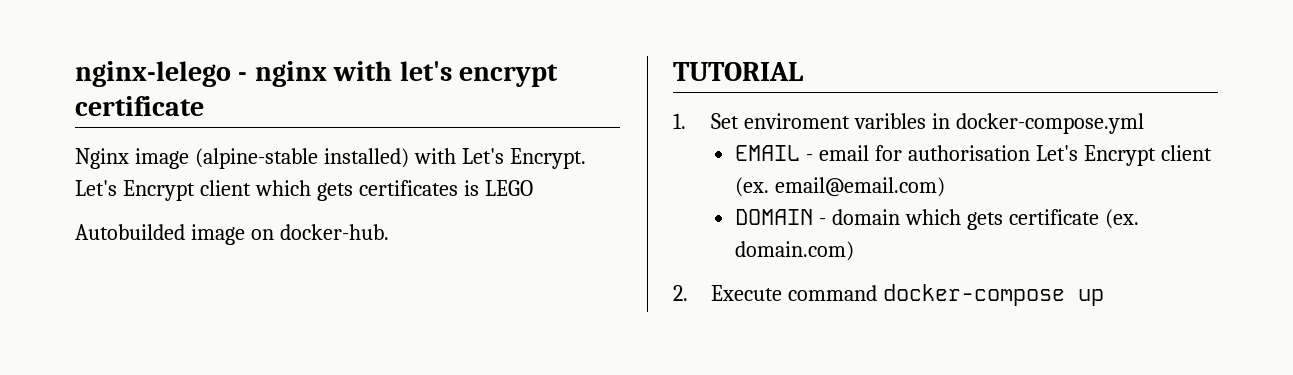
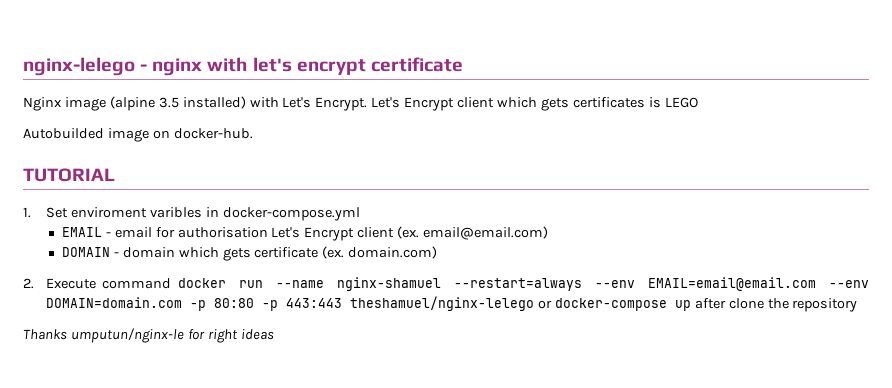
- Nginx image (alpine-stable installed) with Let's Encrypt.
+ Nginx image (alpine 3.5 installed) with Let's Encrypt.
- 2. Execute command docker-compose up
+ 2. Execute command docker run --name nginx-shamuel --restart=always --env EMAIL=email@email.com --env DOMAIN=domain.com -p 80:80 -p 443:443 theshamuel/nginx-lelego or docker-compose up after clone the repository
+ Thanks umputun/nginx-le for right ideas

